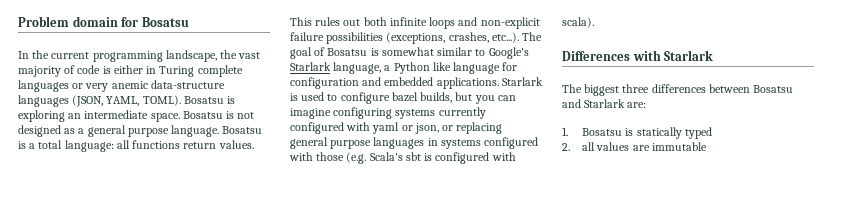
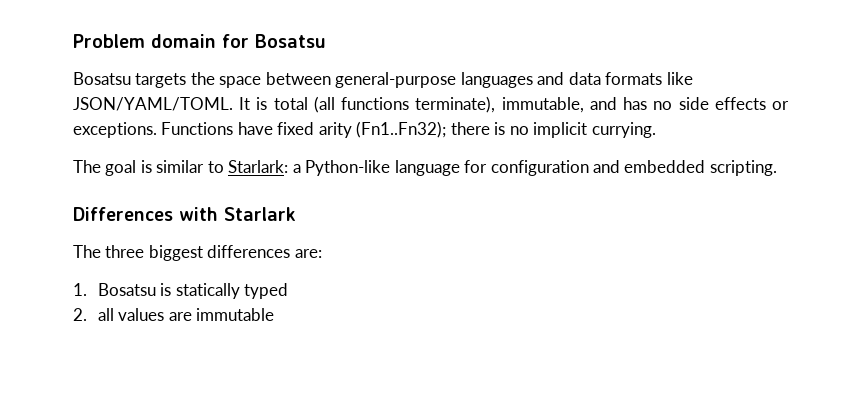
- In the current programming landscape, the vast majority of code is either in Turing complete languages or very anemic data-structure languages (JSON, YAML, TOML). Bosatsu is exploring an intermediate space. Bosatsu is not designed as a general purpose language. Bosatsu is a total language: all functions return values. This rules out both infinite loops and non-explicit failure possibilities (exceptions, crashes, etc...). The goal of Bosatsu is somewhat similar to Google's Starlark language, a Python like language for configuration and embedded applications. Starlark is used to configure bazel builds, but you can imagine configuring systems currently configured with yaml or json, or replacing general purpose languages in systems configured with those (e.g. Scala's sbt is configured with scala).
+ Bosatsu targets the space between general-purpose languages and data formats like JSON/YAML/TOML. It is total (all functions terminate), immutable, and has no side effects or exceptions. Functions have fixed arity (Fn1..Fn32); there is no implicit currying.
+ The goal is similar to Starlark: a Python-like language for configuration and embedded scripting.
  Differences with Starlark
- The biggest three differences between Bosatsu and Starlark are:
+ The three biggest differences are:

